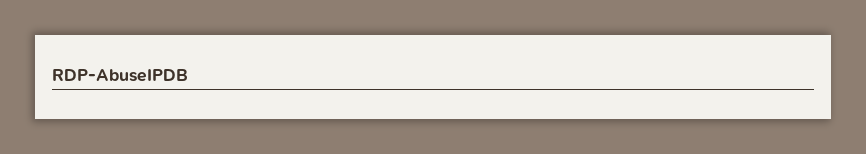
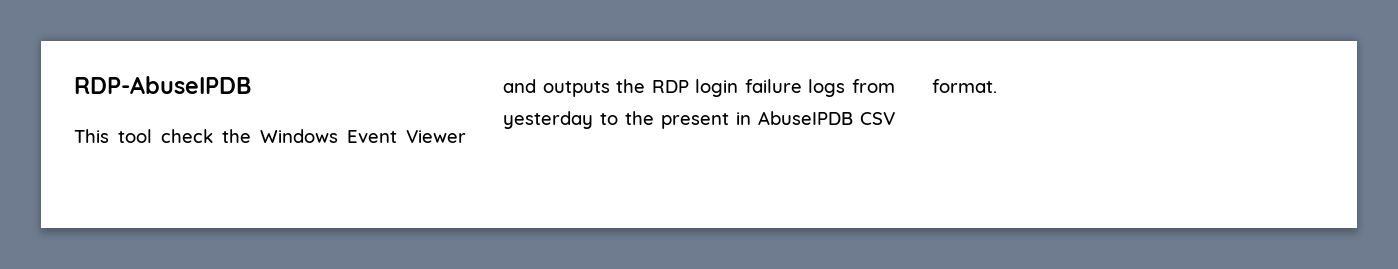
+ This tool check the Windows Event Viewer and outputs the RDP login failure logs from yesterday to the present in AbuseIPDB CSV format.

